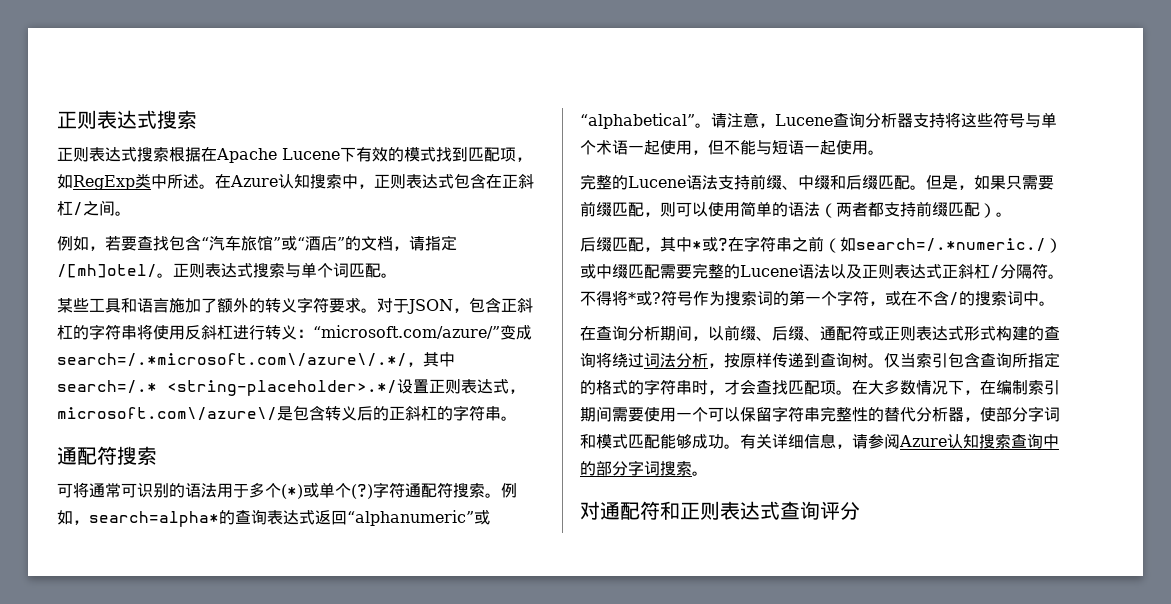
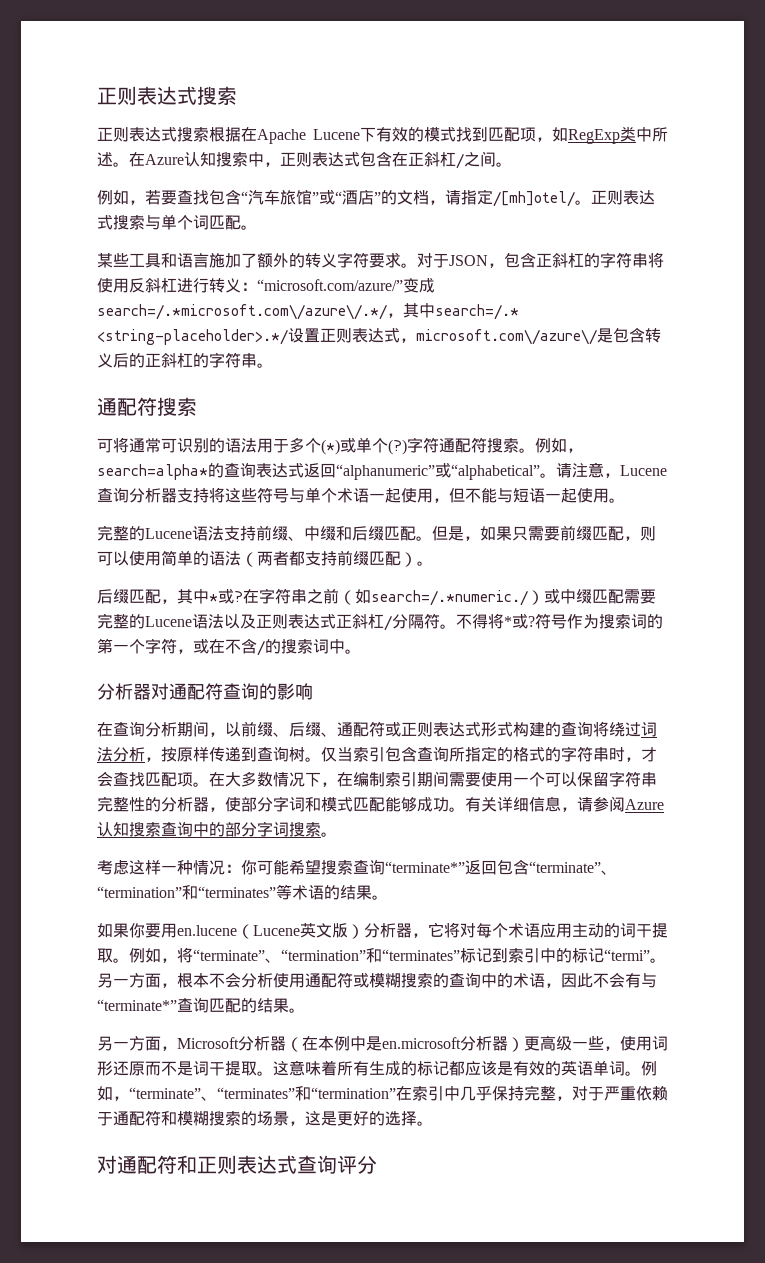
+ 分析器对通配符查询的影响
- 在大多数情况下，在编制索引期间需要使用一个可以保留字符串完整性的替代分析器，使部分字词和模式匹配能够成功。
+ 在大多数情况下，在编制索引期间需要使用一个可以保留字符串完整性的分析器，使部分字词和模式匹配能够成功。
+ 考虑这样一种情况：你可能希望搜索查询“terminate*”返回包含“terminate”、“termination”和“terminates”等术语的结果。
+ 如果你要用en.lucene（Lucene英文版）分析器，它将对每个术语应用主动的词干提取。例如，将“terminate”、“termination”和“terminates”标记到索引中的标记“termi”。另一方面，根本不会分析使用通配符或模糊搜索的查询中的术语，因此不会有与“terminate*”查询匹配的结果。
+ 另一方面，Microsoft分析器（在本例中是en.microsoft分析器）更高级一些，使用词形还原而不是词干提取。这意味着所有生成的标记都应该是有效的英语单词。例如，“terminate”、“terminates”和“termination”在索引中几乎保持完整，对于严重依赖于通配符和模糊搜索的场景，这是更好的选择。

